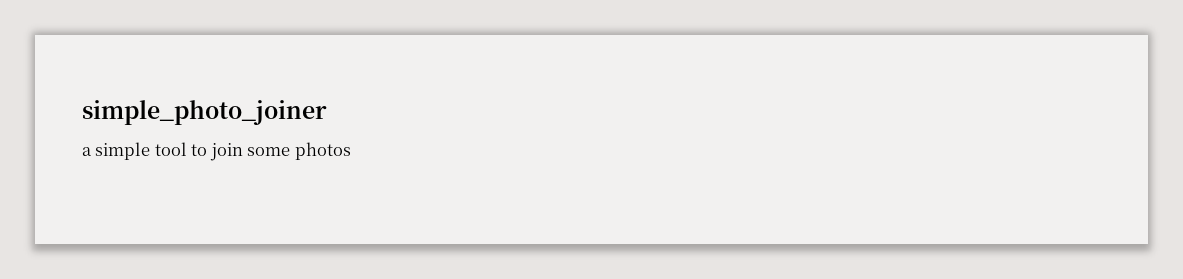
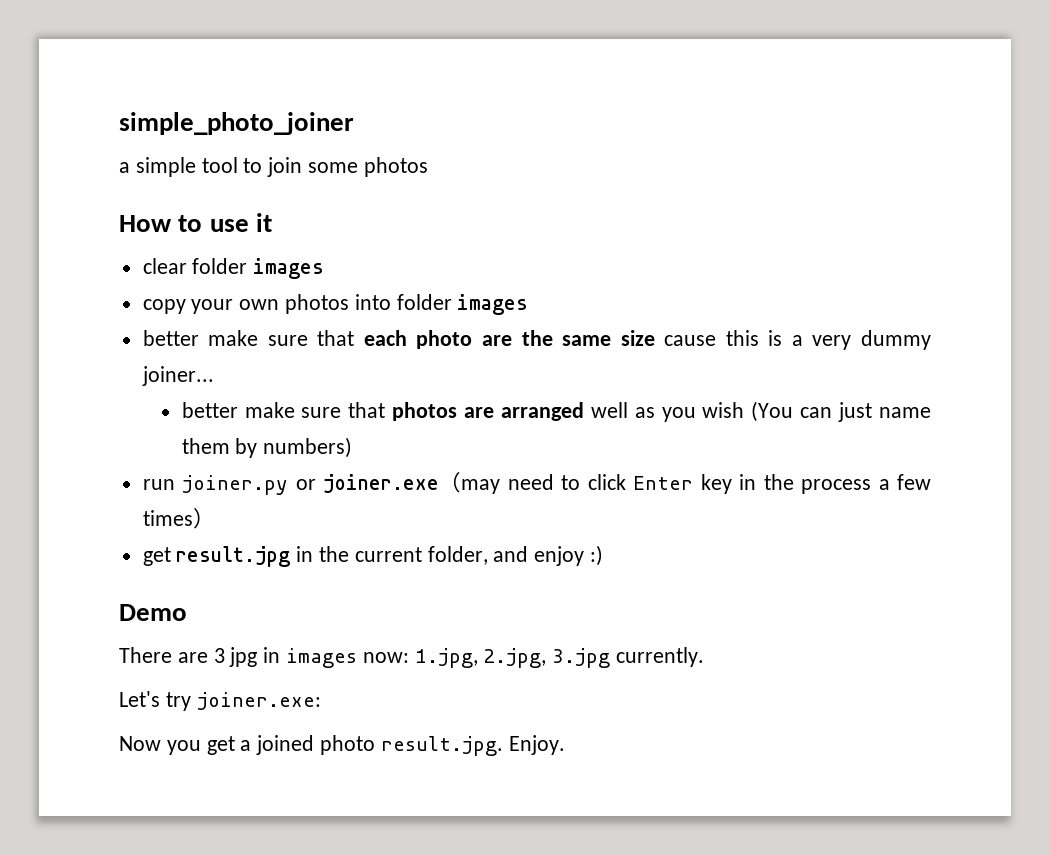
+ How to use it
+ clear folder images
+ copy your own photos into folder images
+ better make sure that each photo are the same size cause this is a very dummy joiner...
+ better make sure that photos are arranged well as you wish (You can just name them by numbers)
+ run joiner.py or joiner.exe（may need to click Enter key in the process a few times）
+ get result.jpg in the current folder, and enjoy :)
+ Demo
+ There are 3 jpg in images now: 1.jpg, 2.jpg, 3.jpg currently.
+ Let's try joiner.exe:
+ Now you get a joined photo result.jpg. Enjoy.

